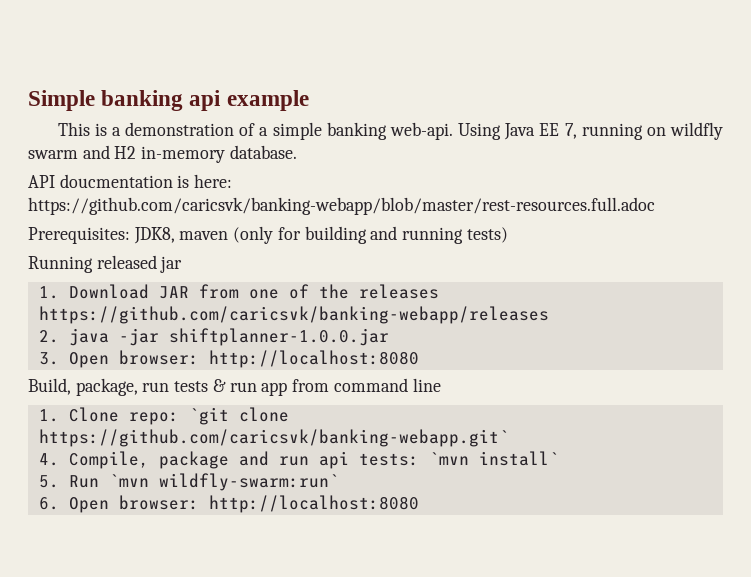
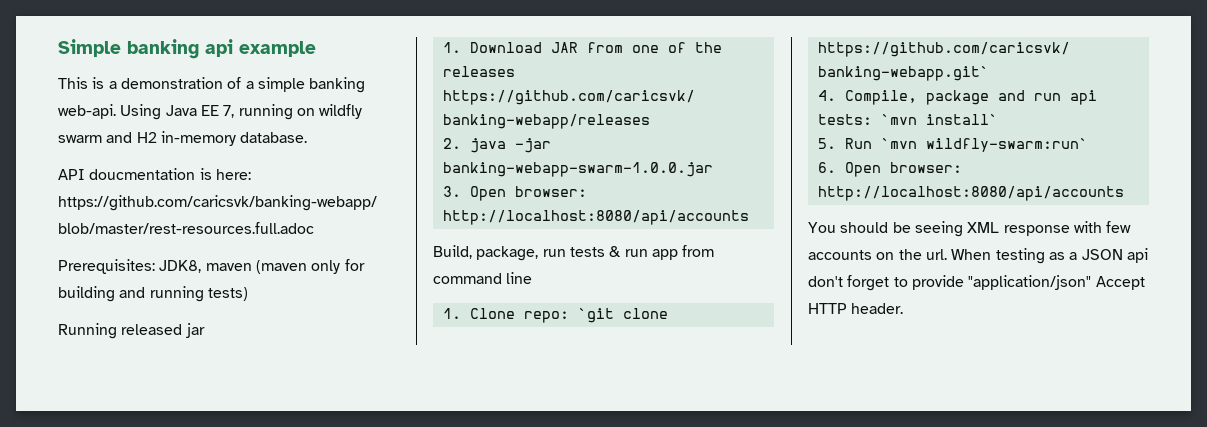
- Prerequisites: JDK8, maven (only for building and running tests)
+ Prerequisites: JDK8, maven (maven only for building and running tests)
- 2. java -jar shiftplanner-1.0.0.jar
+ 2. java -jar banking-webapp-swarm-1.0.0.jar
- 3. Open browser: http://localhost:8080
+ 3. Open browser: http://localhost:8080/api/accounts
- 6. Open browser: http://localhost:8080
+ 6. Open browser: http://localhost:8080/api/accounts
+ You should be seeing XML response with few accounts on the url. When testing as a JSON api don't forget to provide "application/json" Accept HTTP header.

